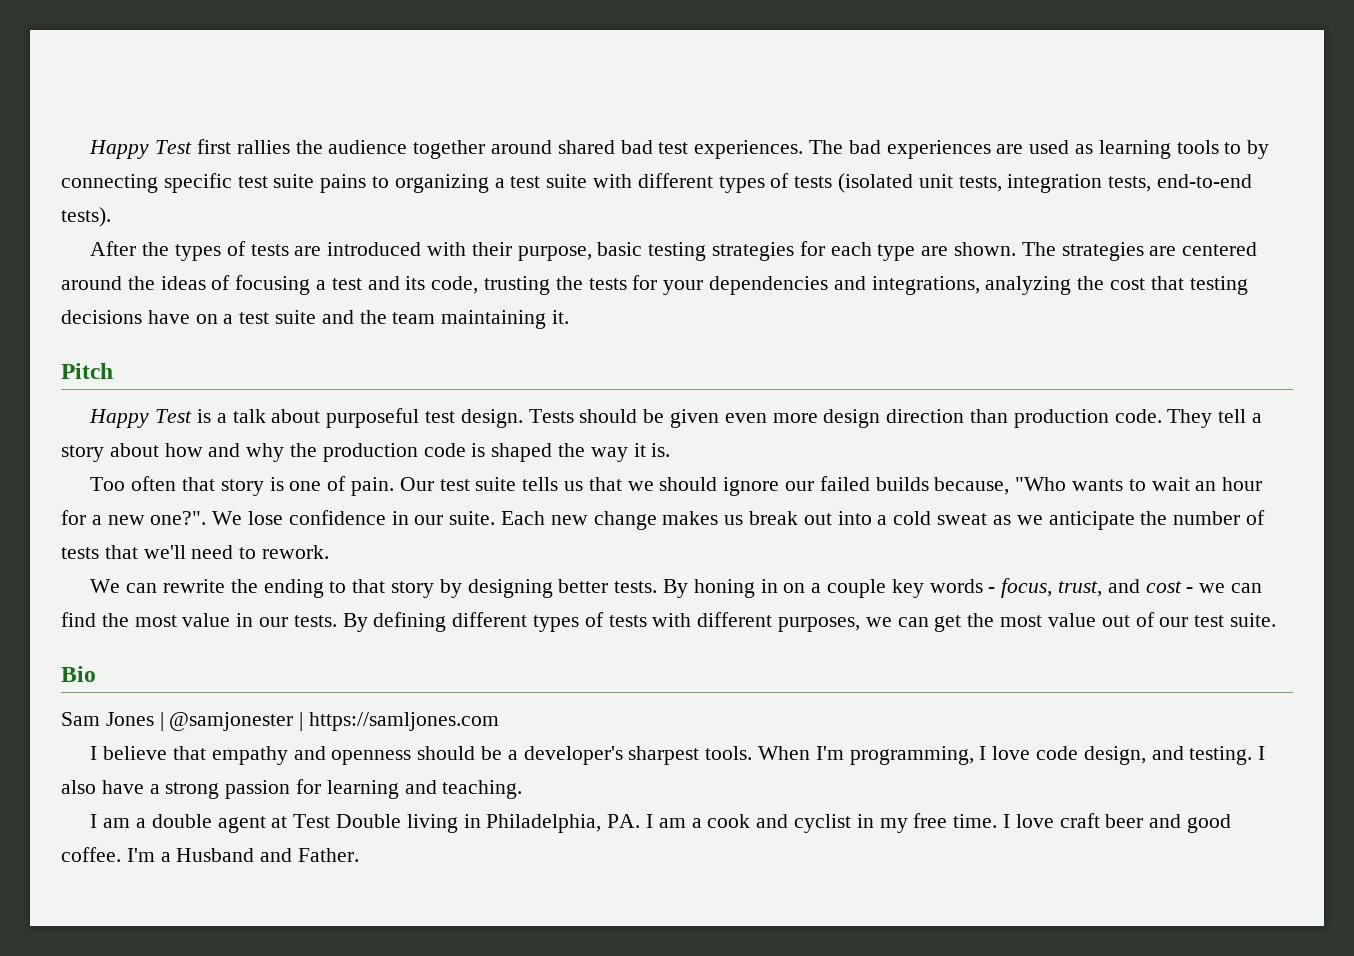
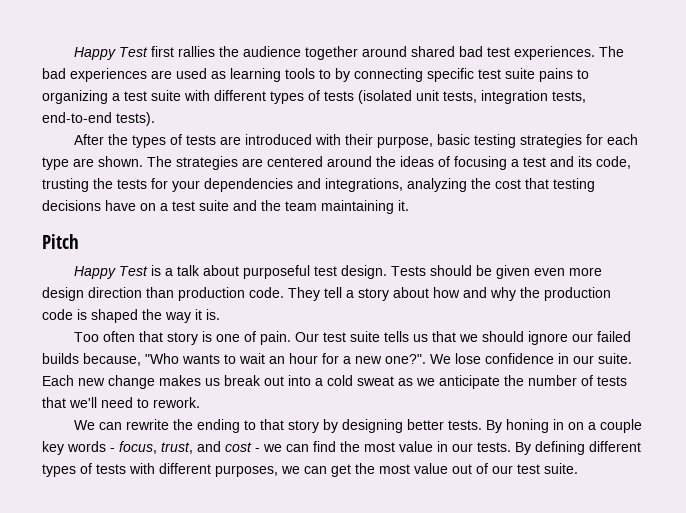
- Bio
- Sam Jones | @samjonester | https://samljones.com
- I believe that empathy and openness should be a developer's sharpest tools. When I'm programming, I love code design, and testing. I also have a strong passion for learning and teaching.
- I am a double agent at Test Double living in Philadelphia, PA. I am a cook and cyclist in my free time. I love craft beer and good coffee. I'm a Husband and Father.

